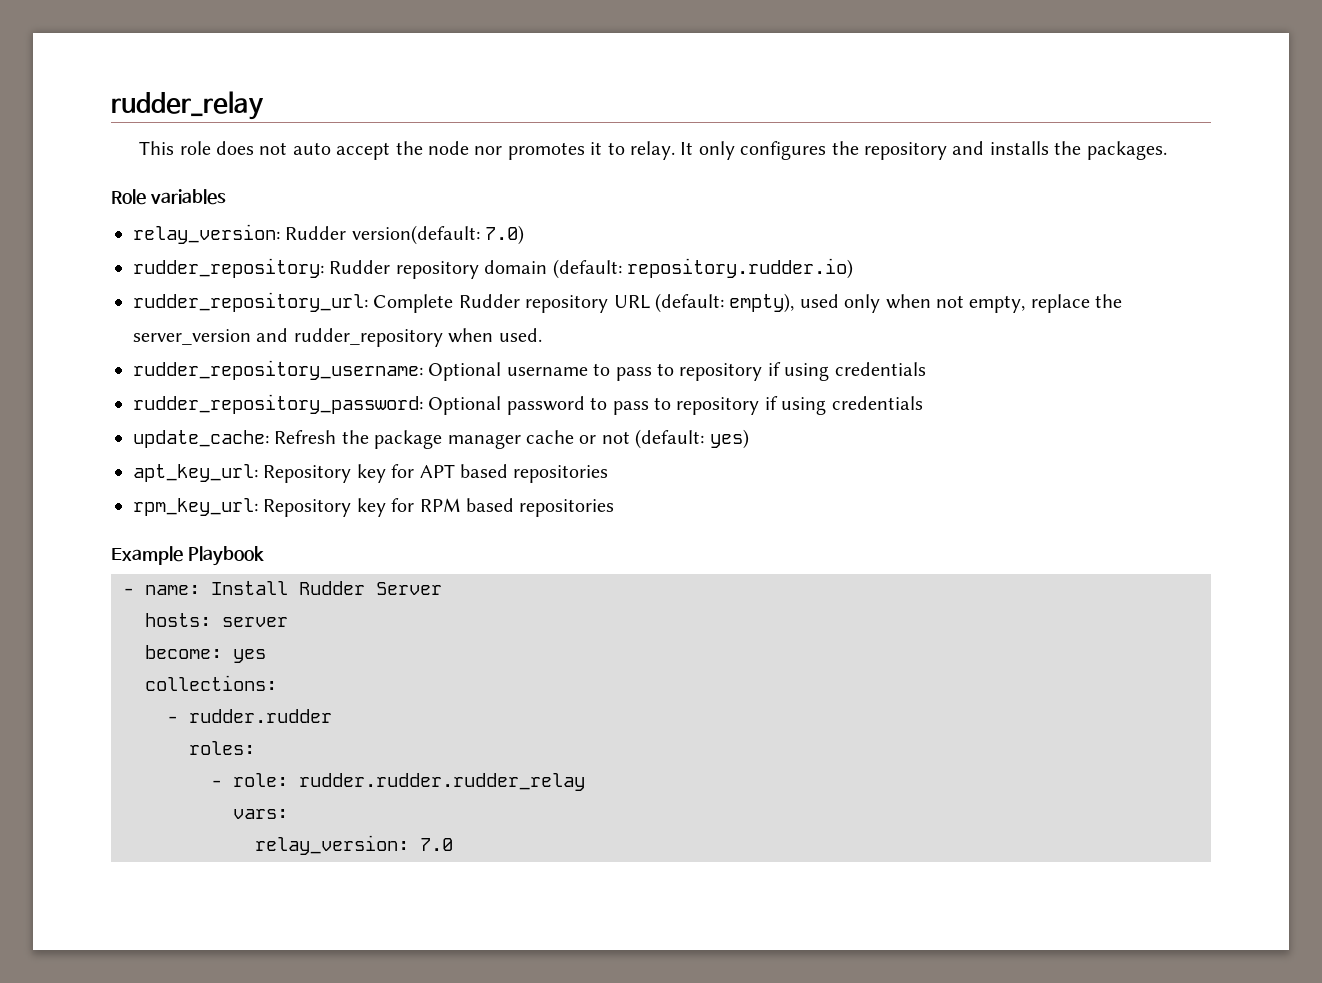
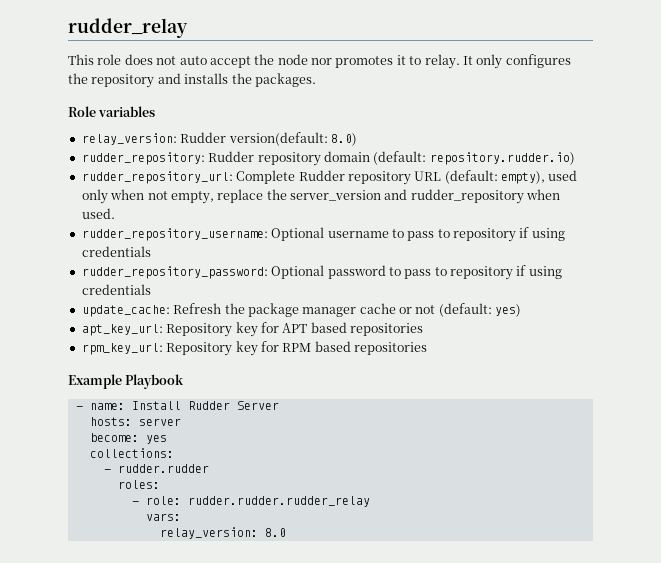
- relay_version: Rudder version(default: 7.0)
+ relay_version: Rudder version(default: 8.0)
- relay_version: 7.0
+ relay_version: 8.0

